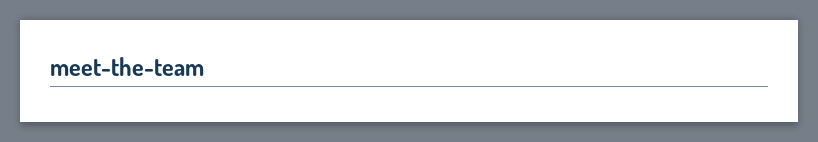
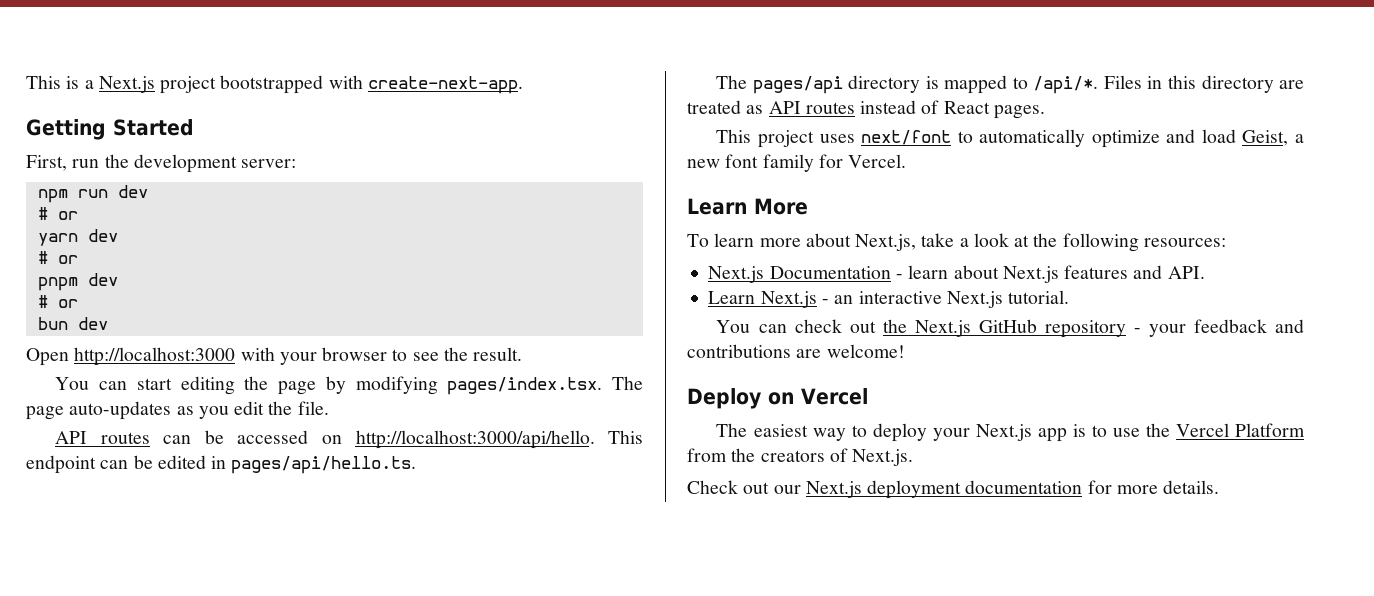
- meet-the-team
+ This is a Next.js project bootstrapped with create-next-app.
+ Getting Started
+ First, run the development server:
+ npm run dev
+ # or
+ yarn dev
+ # or
+ pnpm dev
+ # or
+ bun dev
+ Open http://localhost:3000 with your browser to see the result.
+ You can start editing the page by modifying pages/index.tsx. The page auto-updates as you edit the file.
+ API routes can be accessed on http://localhost:3000/api/hello. This endpoint can be edited in pages/api/hello.ts.
+ The pages/api directory is mapped to /api/*. Files in this directory are treated as API routes instead of React pages.
+ This project uses next/font to automatically optimize and load Geist, a new font family for Vercel.
+ Learn More
+ To learn more about Next.js, take a look at the following resources:
+ Next.js Documentation - learn about Next.js features and API.
+ Learn Next.js - an interactive Next.js tutorial.
+ You can check out the Next.js GitHub repository - your feedback and contributions are welcome!
+ Deploy on Vercel
+ The easiest way to deploy your Next.js app is to use the Vercel Platform from the creators of Next.js.
+ Check out our Next.js deployment documentation for more details.

